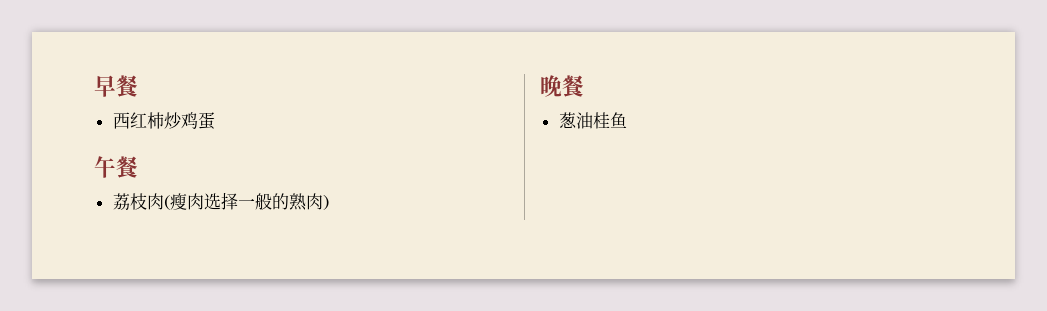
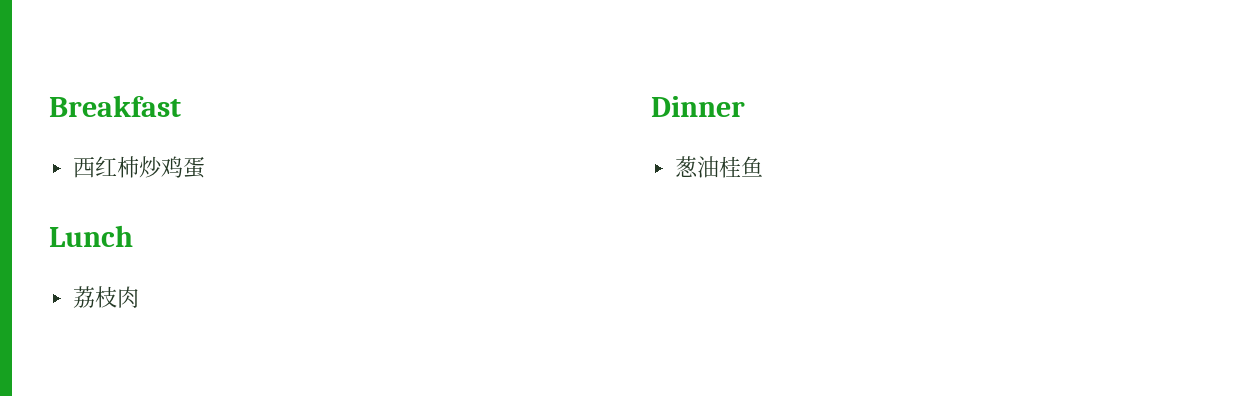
- 早餐
+ Breakfast
- 午餐
+ Lunch
- 荔枝肉(瘦肉选择一般的熟肉)
- 晚餐
+ 荔枝肉
+ Dinner

